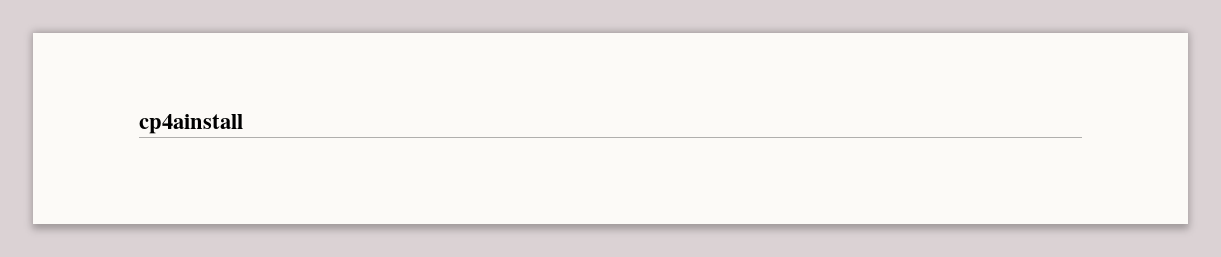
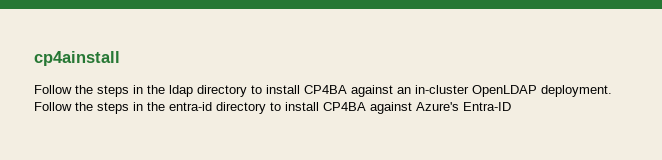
+ Follow the steps in the ldap directory to install CP4BA against an in-cluster OpenLDAP deployment. Follow the steps in the entra-id directory to install CP4BA against Azure's Entra-ID

